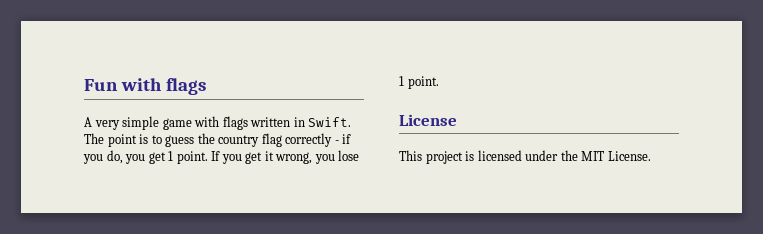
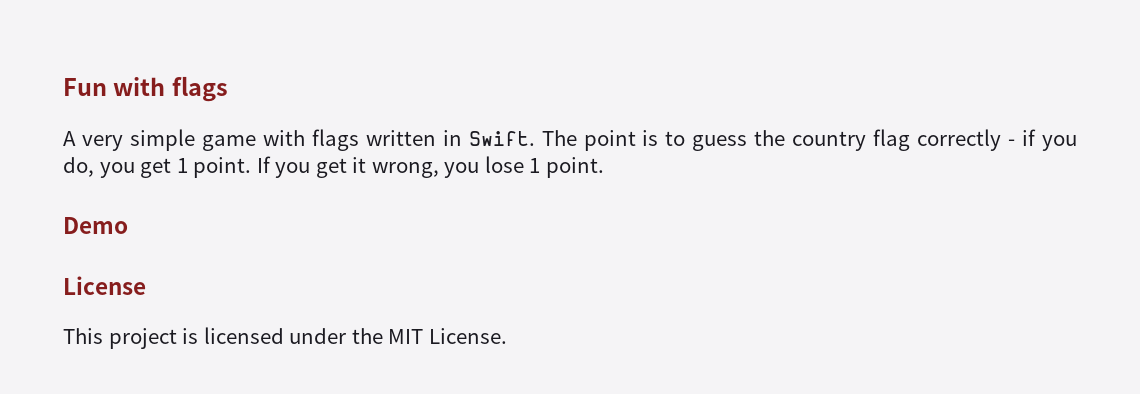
+ Demo

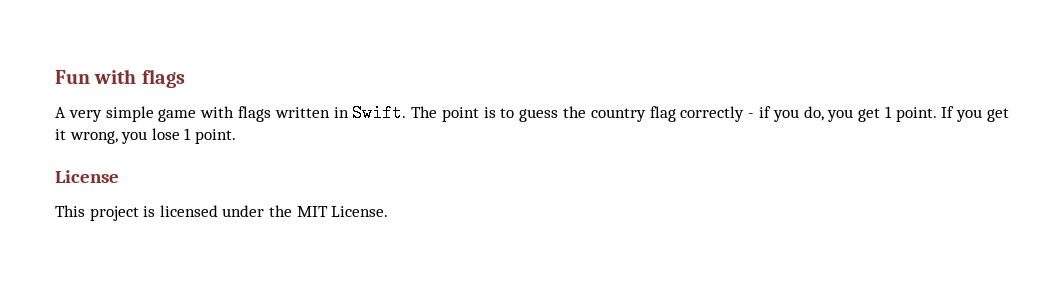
- Demo

